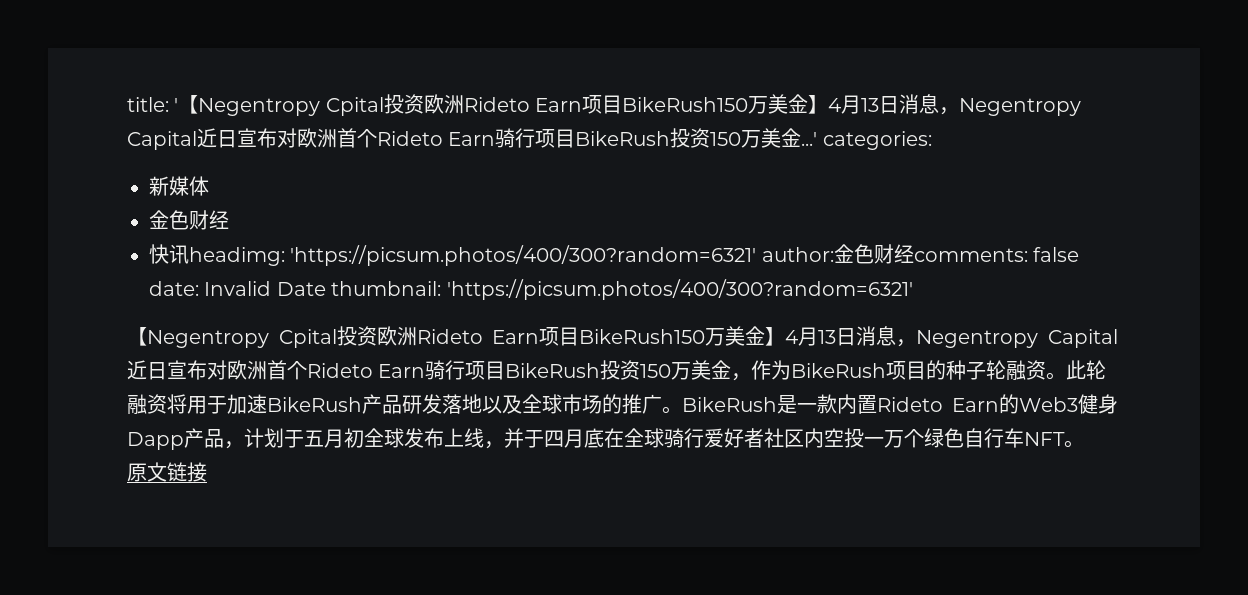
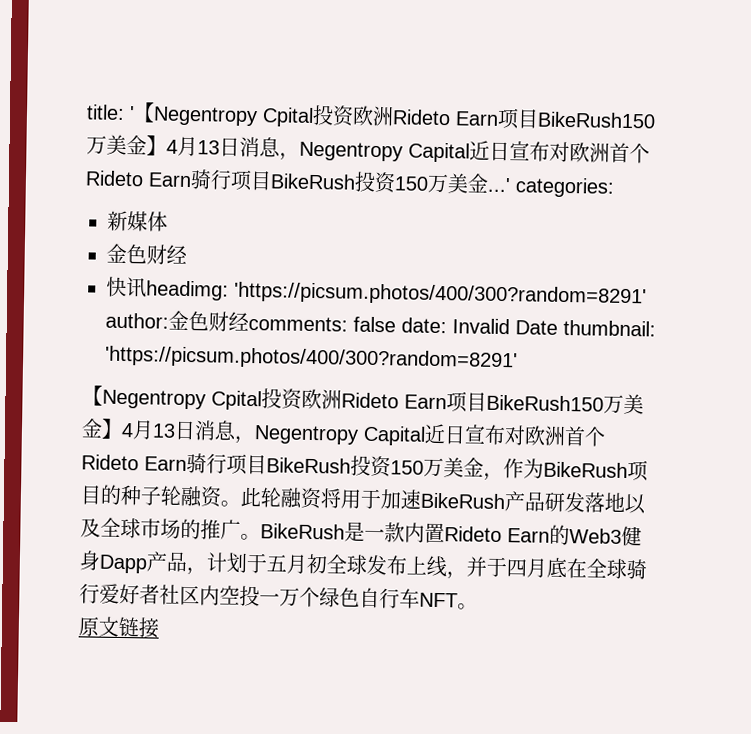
- 快讯headimg: 'https://picsum.photos/400/300?random=6321' author:金色财经comments: false date: Invalid Date thumbnail: 'https://picsum.photos/400/300?random=6321'
+ 快讯headimg: 'https://picsum.photos/400/300?random=8291' author:金色财经comments: false date: Invalid Date thumbnail: 'https://picsum.photos/400/300?random=8291'

